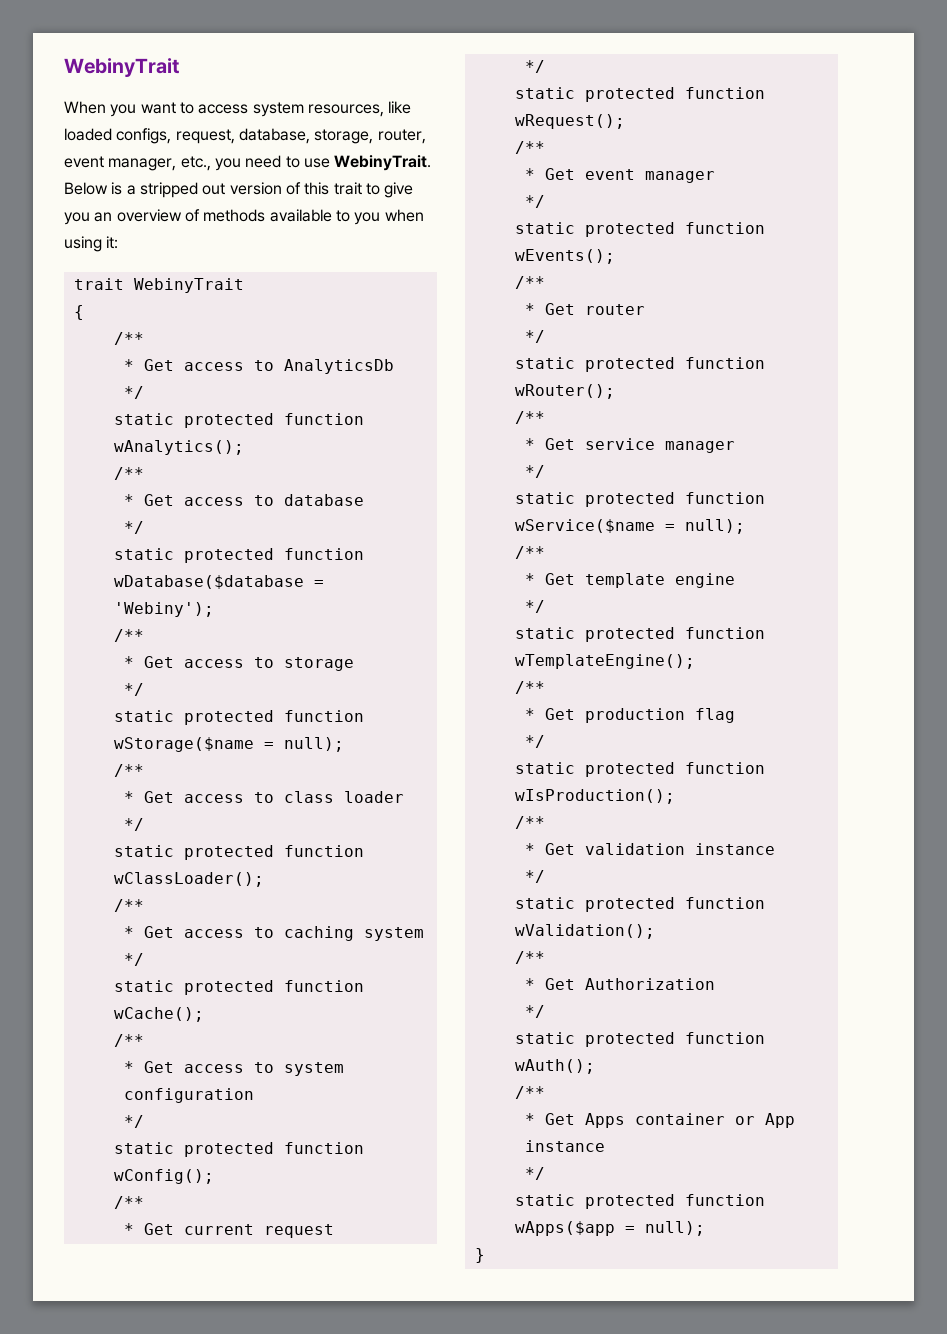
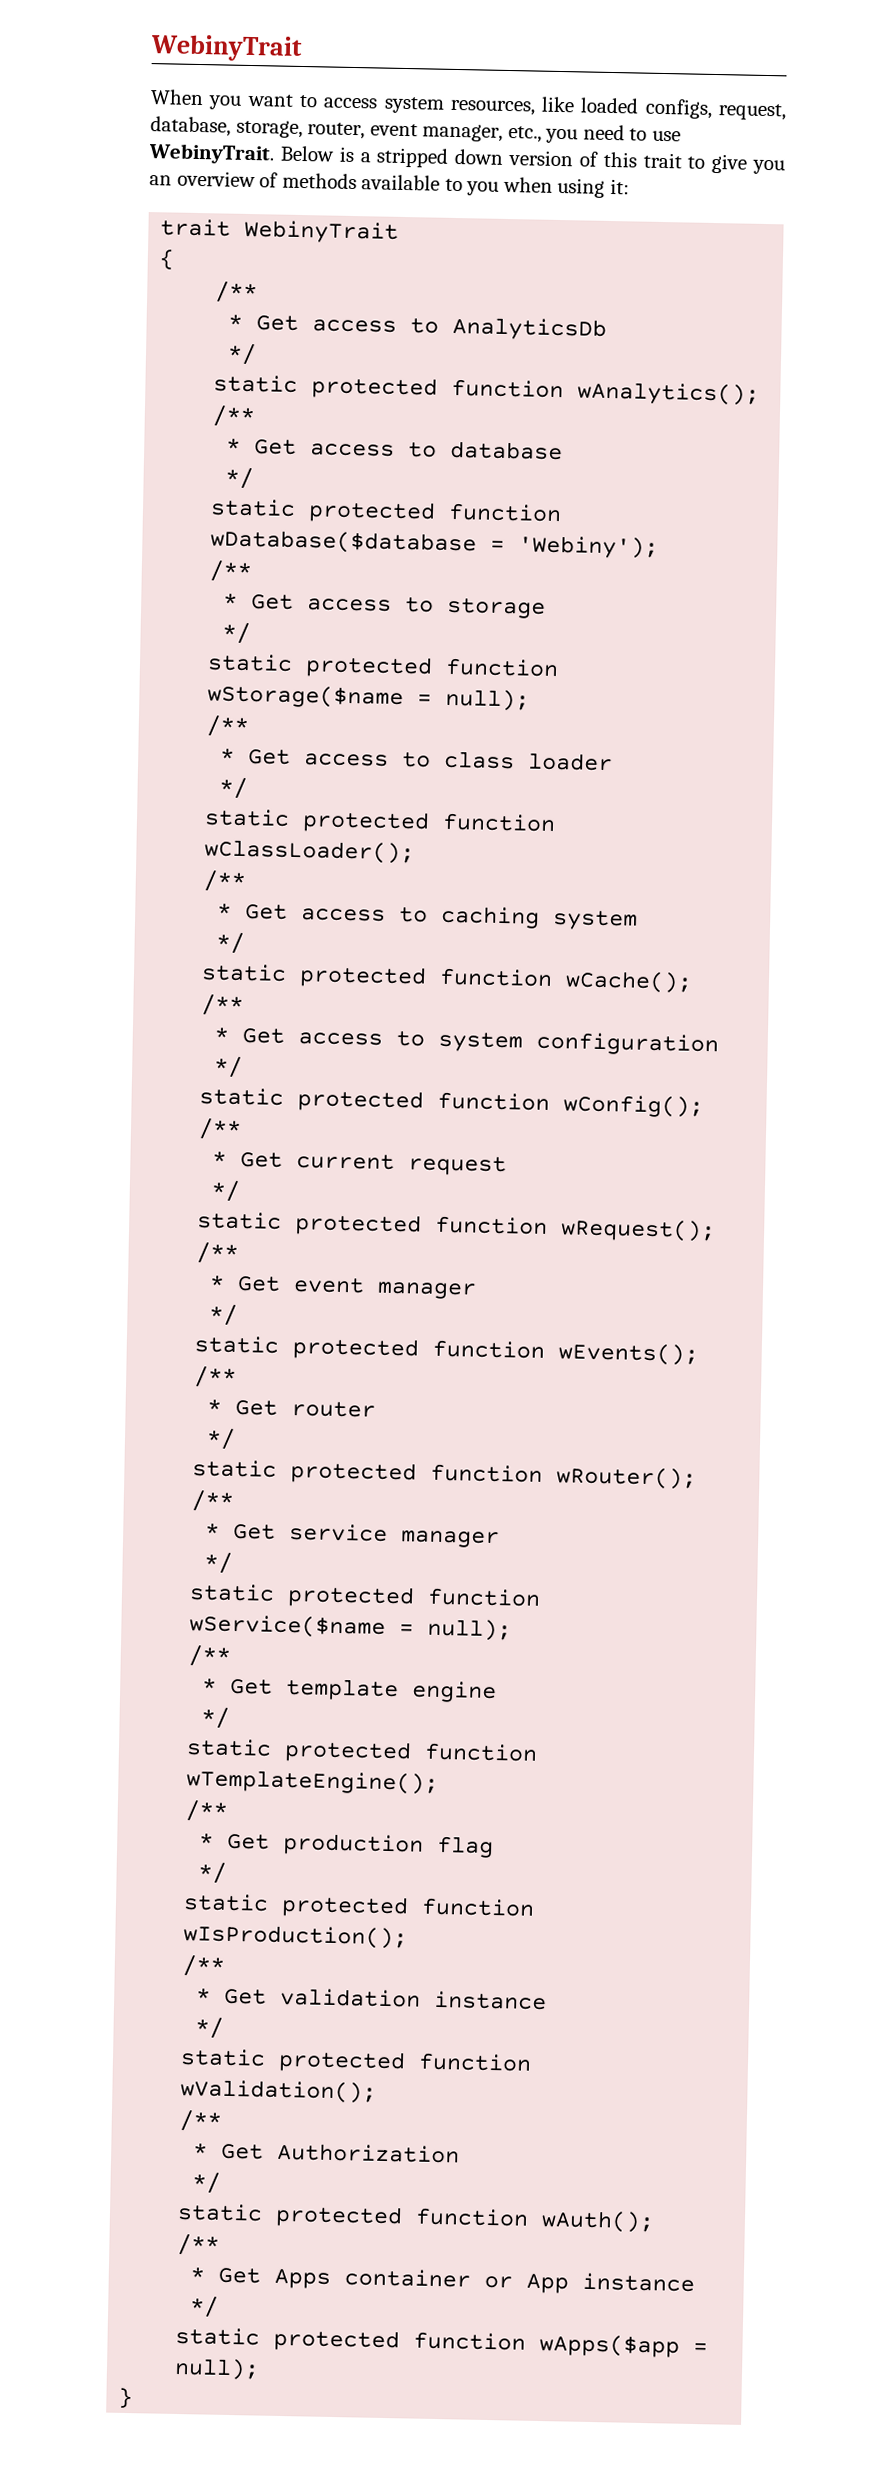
- Below is a stripped out version of this trait to give you an overview of methods available to you when using it:
+ Below is a stripped down version of this trait to give you an overview of methods available to you when using it:

